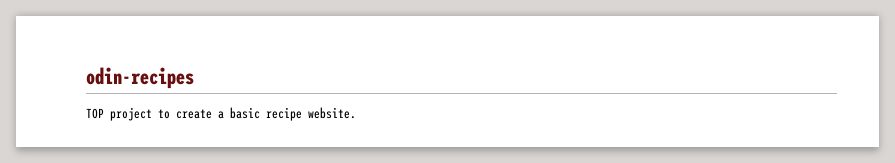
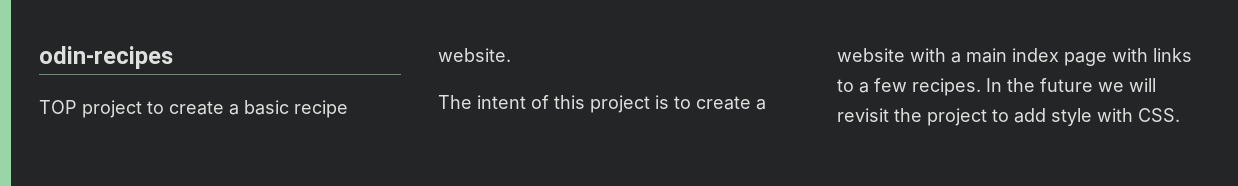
+ The intent of this project is to create a website with a main index page with links to a few recipes. In the future we will revisit the project to add style with CSS.

